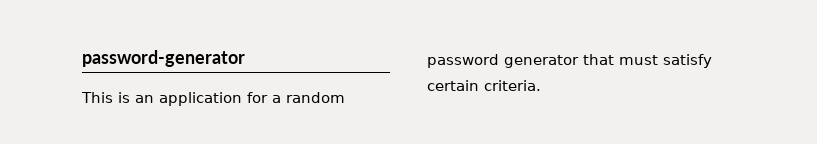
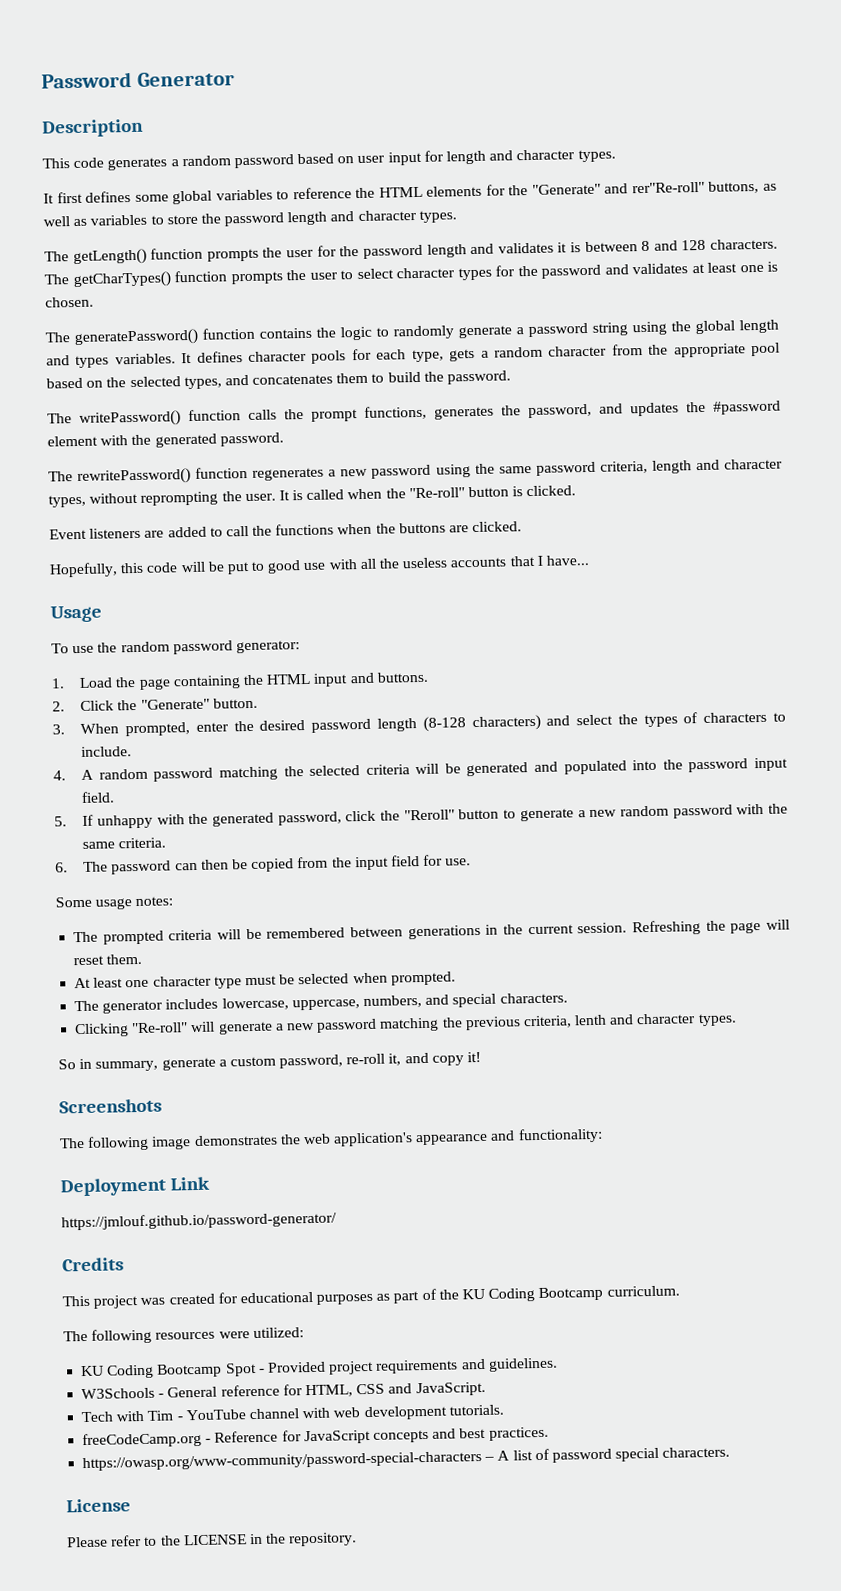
- password-generator
- This is an application for a random password generator that must satisfy certain criteria.
+ Password Generator
+ Description
+ This code generates a random password based on user input for length and character types.
+ It first defines some global variables to reference the HTML elements for the "Generate" and rer"Re-roll" buttons, as well as variables to store the password length and character types.
+ The getLength() function prompts the user for the password length and validates it is between 8 and 128 characters. The getCharTypes() function prompts the user to select character types for the password and validates at least one is chosen.
+ The generatePassword() function contains the logic to randomly generate a password string using the global length and types variables. It defines character pools for each type, gets a random character from the appropriate pool based on the selected types, and concatenates them to build the password.
+ The writePassword() function calls the prompt functions, generates the password, and updates the #password element with the generated password.
+ The rewritePassword() function regenerates a new password using the same password criteria, length and character types, without reprompting the user. It is called when the "Re-roll" button is clicked.
+ Event listeners are added to call the functions when the buttons are clicked.
+ Hopefully, this code will be put to good use with all the useless accounts that I have...
+ Usage
+ To use the random password generator:
+ 1. Load the page containing the HTML input and buttons.
+ 2. Click the "Generate" button.
+ 3. When prompted, enter the desired password length (8-128 characters) and select the types of characters to include.
+ 4. A random password matching the selected criteria will be generated and populated into the password input field.
+ 5. If unhappy with the generated password, click the "Reroll" button to generate a new random password with the same criteria.
+ 6. The password can then be copied from the input field for use.
+ Some usage notes:
+ The prompted criteria will be remembered between generations in the current session. Refreshing the page will reset them.
+ At least one character type must be selected when prompted.
+ The generator includes lowercase, uppercase, numbers, and special characters.
+ Clicking "Re-roll" will generate a new password matching the previous criteria, lenth and character types.
+ So in summary, generate a custom password, re-roll it, and copy it!
+ Screenshots
+ The following image demonstrates the web application's appearance and functionality:
+ Deployment Link
+ https://jmlouf.github.io/password-generator/
+ Credits
+ This project was created for educational purposes as part of the KU Coding Bootcamp curriculum.
+ The following resources were utilized:
+ KU Coding Bootcamp Spot - Provided project requirements and guidelines.
+ W3Schools - General reference for HTML, CSS and JavaScript.
+ Tech with Tim - YouTube channel with web development tutorials.
+ freeCodeCamp.org - Reference for JavaScript concepts and best practices.
+ https://owasp.org/www-community/password-special-characters – A list of password special characters.
+ License
+ Please refer to the LICENSE in the repository.

